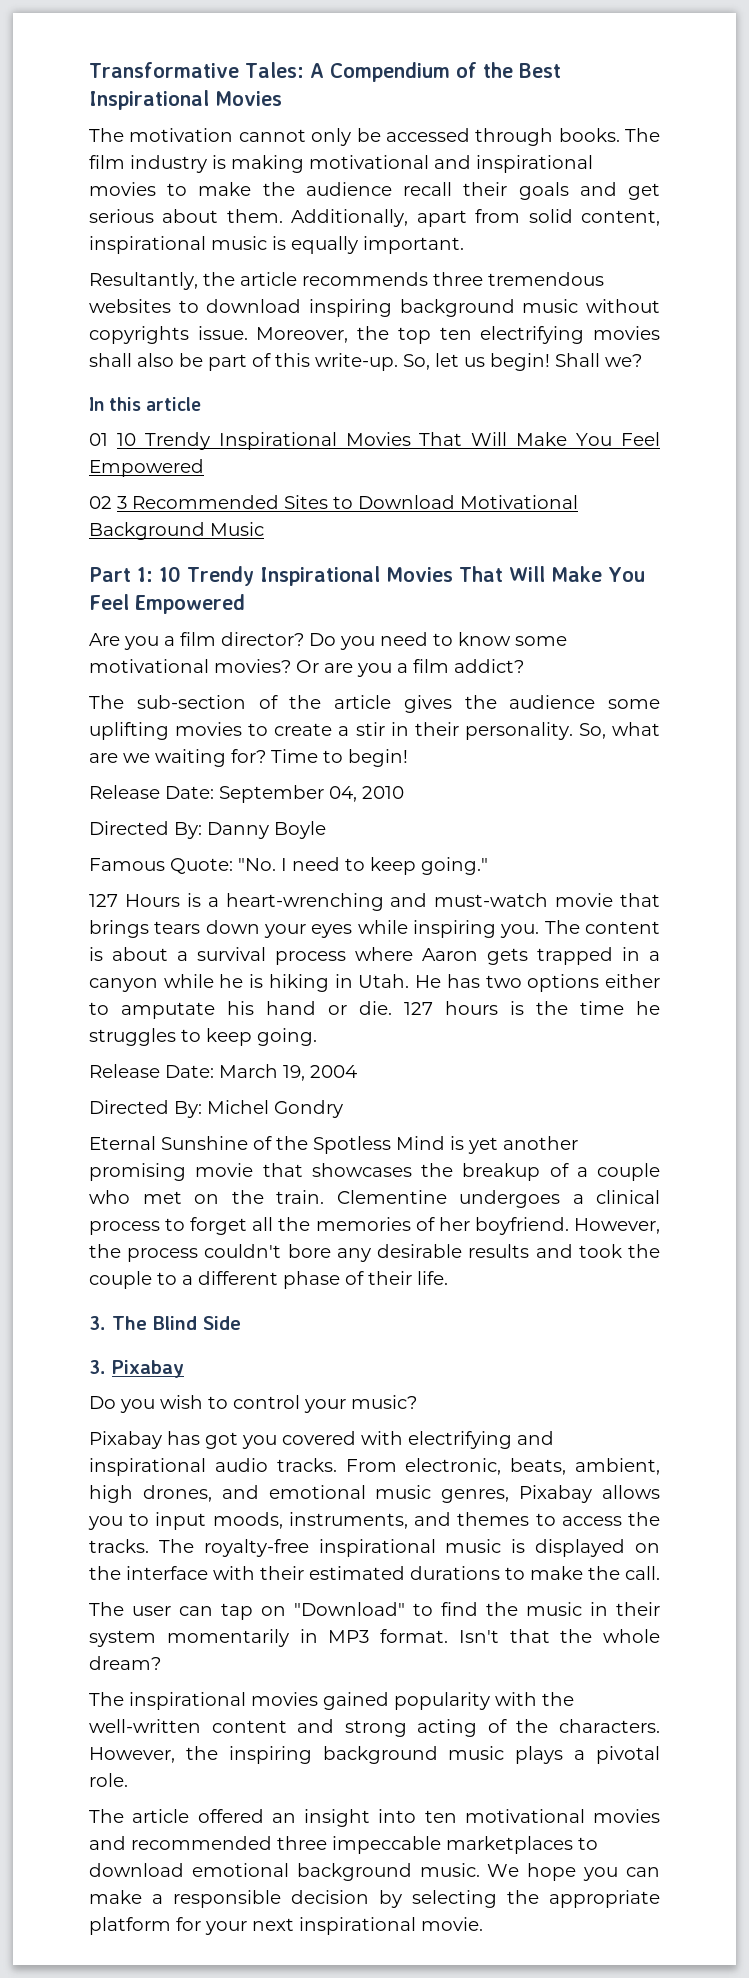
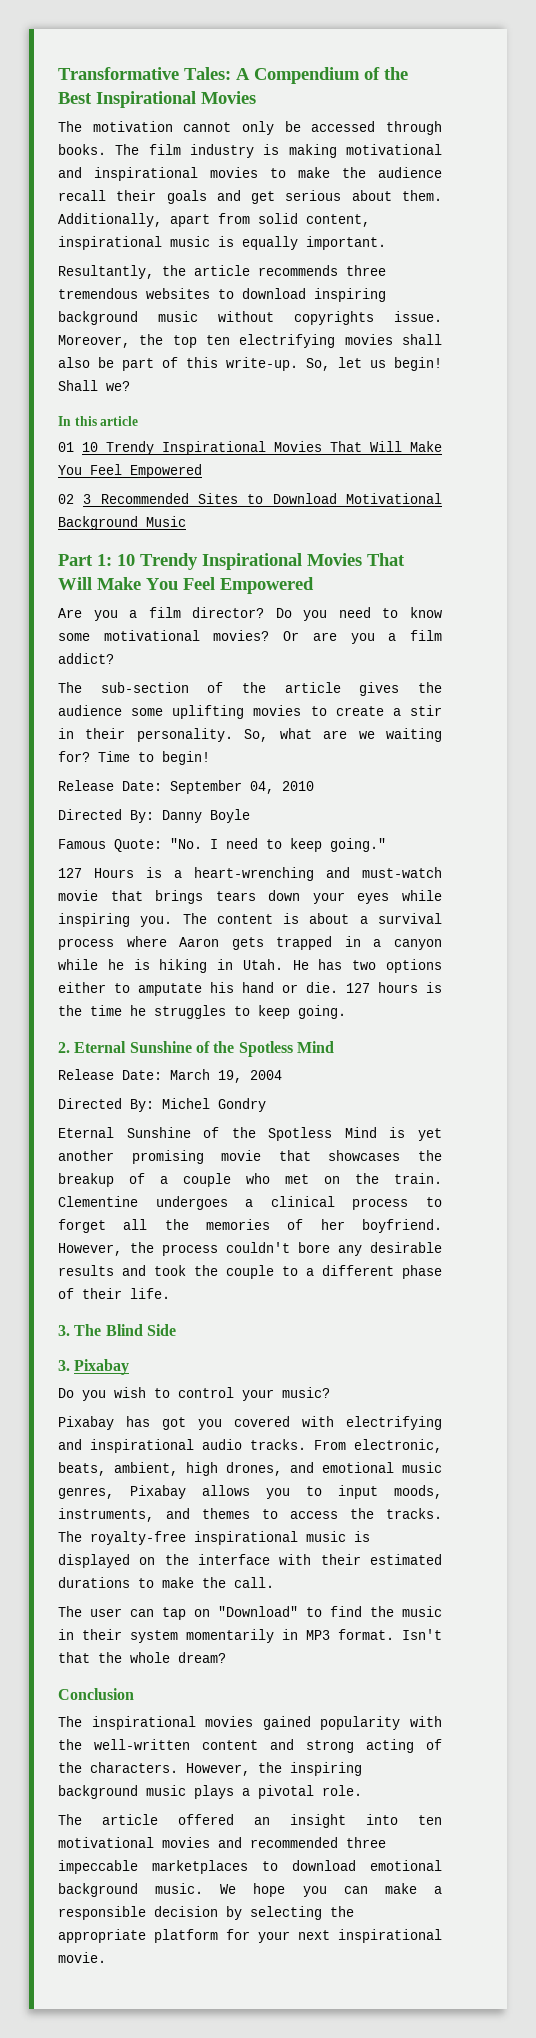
+ 2. Eternal Sunshine of the Spotless Mind
+ Conclusion

